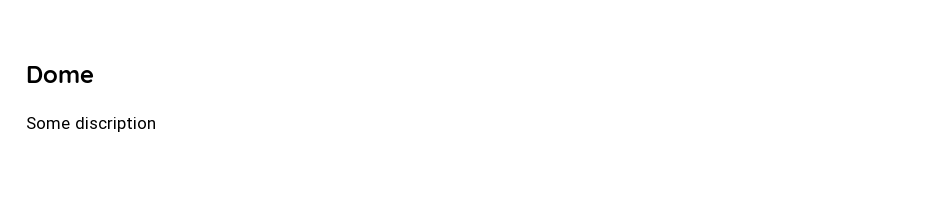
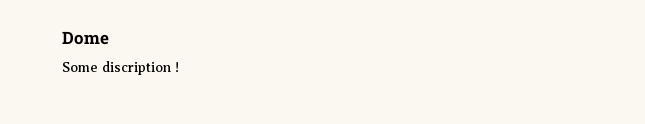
- Some discription
+ Some discription !

